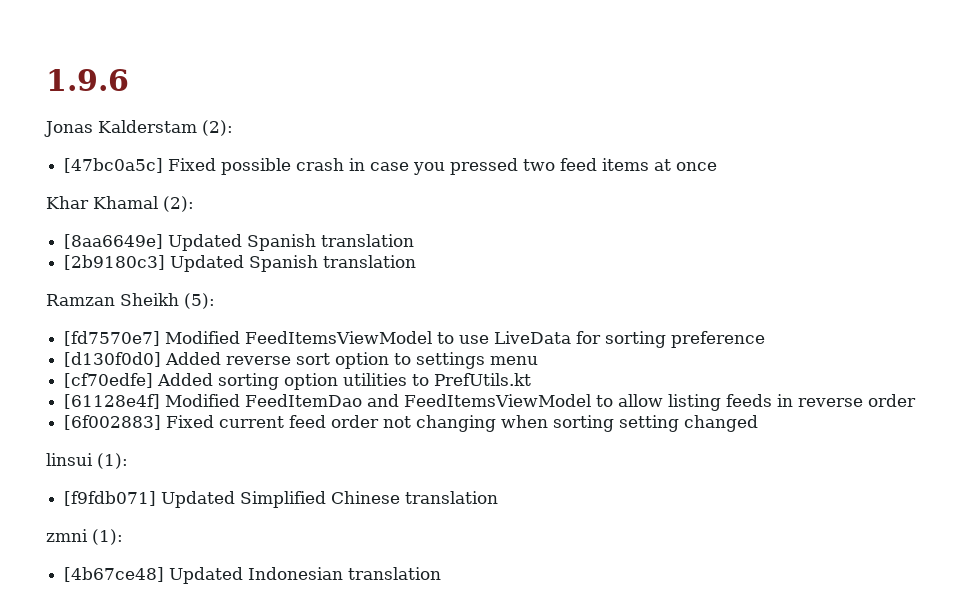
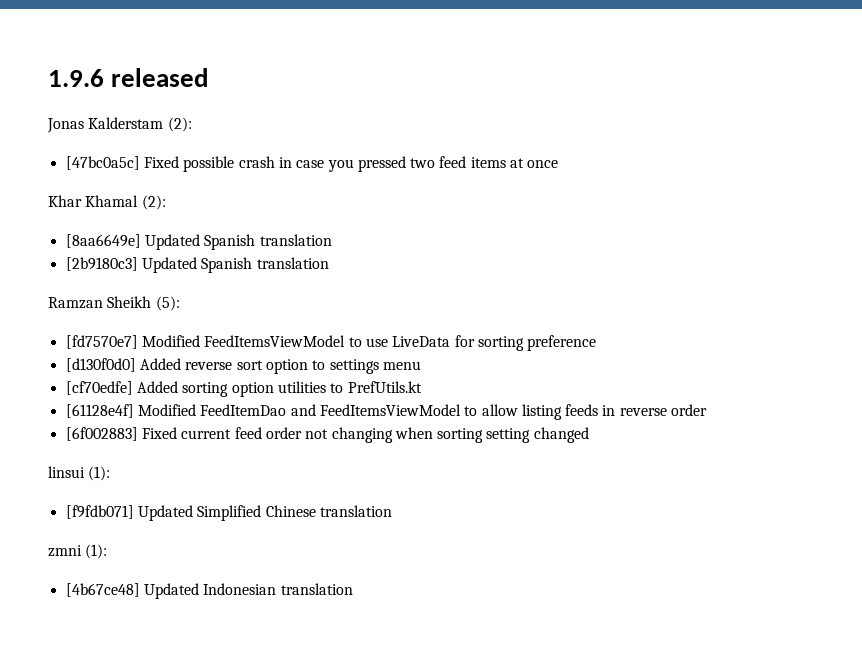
- 1.9.6
+ 1.9.6 released

